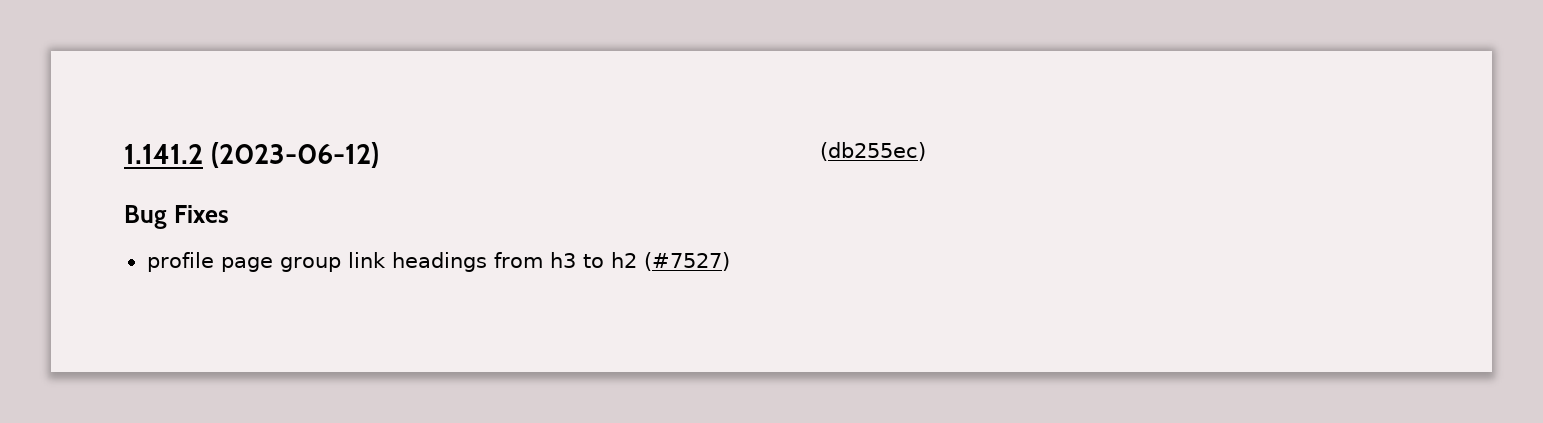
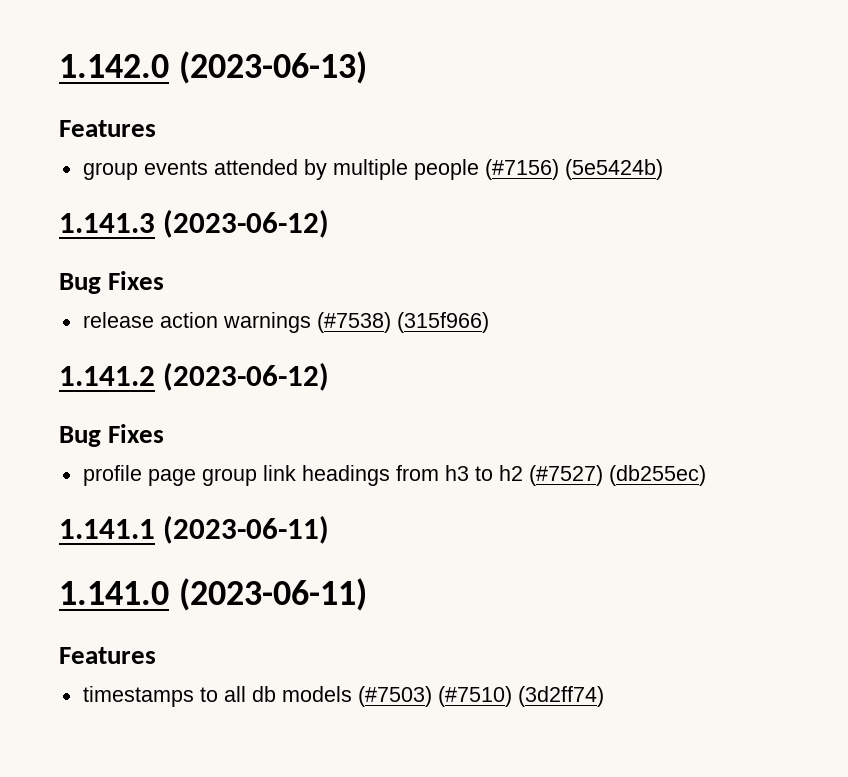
+ 1.142.0 (2023-06-13)
+ Features
+ group events attended by multiple people (#7156) (5e5424b)
+ 1.141.3 (2023-06-12)
+ Bug Fixes
+ release action warnings (#7538) (315f966)
+ 1.141.1 (2023-06-11)
+ 1.141.0 (2023-06-11)
+ Features
+ timestamps to all db models (#7503) (#7510) (3d2ff74)

